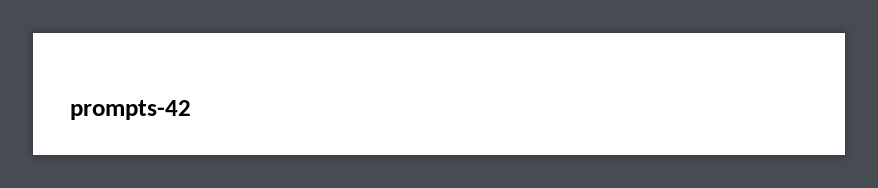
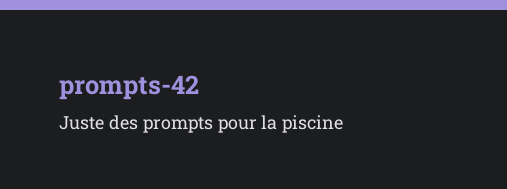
+ Juste des prompts pour la piscine

